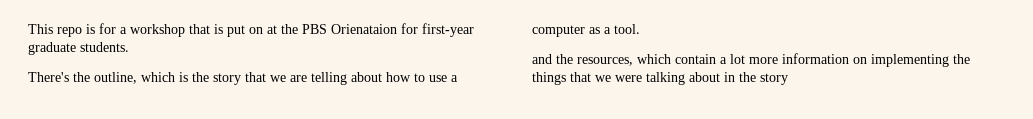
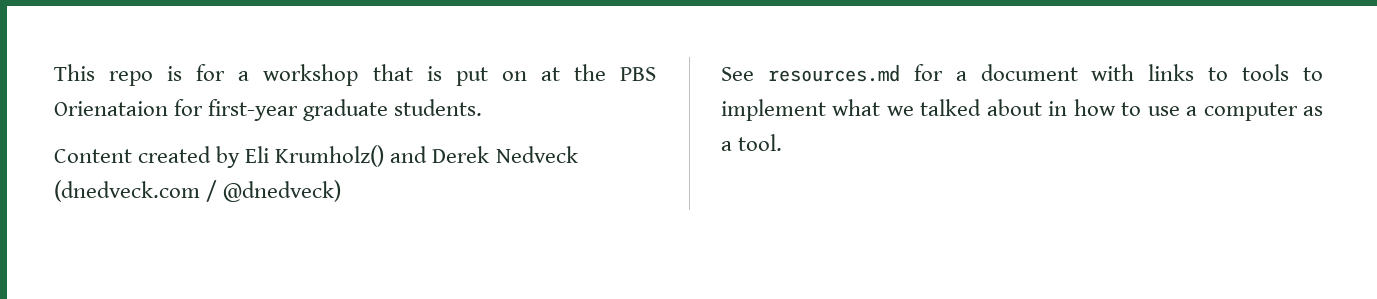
- There's the outline, which is the story that we are telling about how to use a computer as a tool.
+ Content created by Eli Krumholz() and Derek Nedveck (dnedveck.com / @dnedveck)
+ See resources.md for a document with links to tools to implement what we talked about in how to use a computer as a tool.
- and the resources, which contain a lot more information on implementing the things that we were talking about in the story

